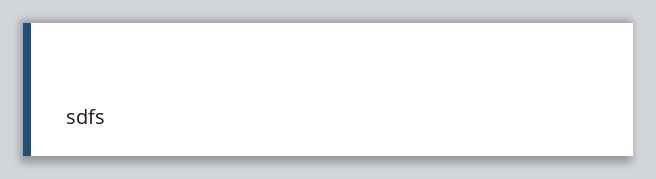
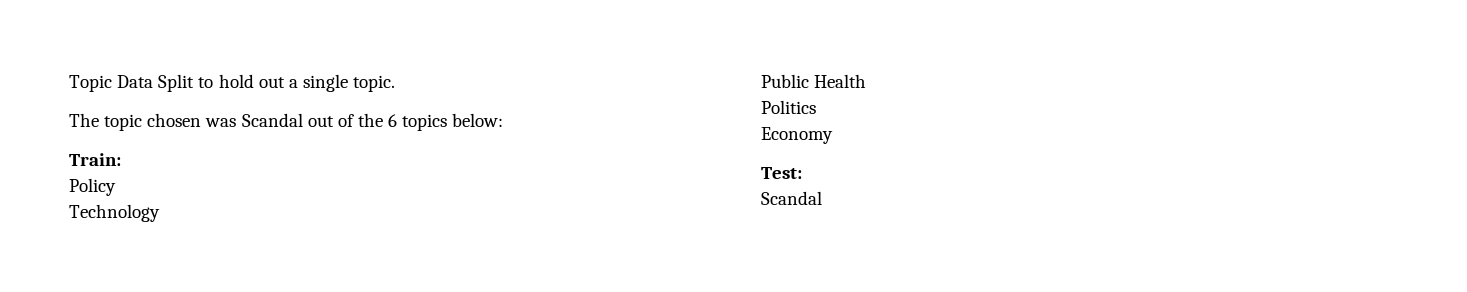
- sdfs
+ Topic Data Split to hold out a single topic.
+ The topic chosen was Scandal out of the 6 topics below:
+ Train:
+ Policy
+ Technology
+ Public Health
+ Politics
+ Economy
+ Test:
+ Scandal

